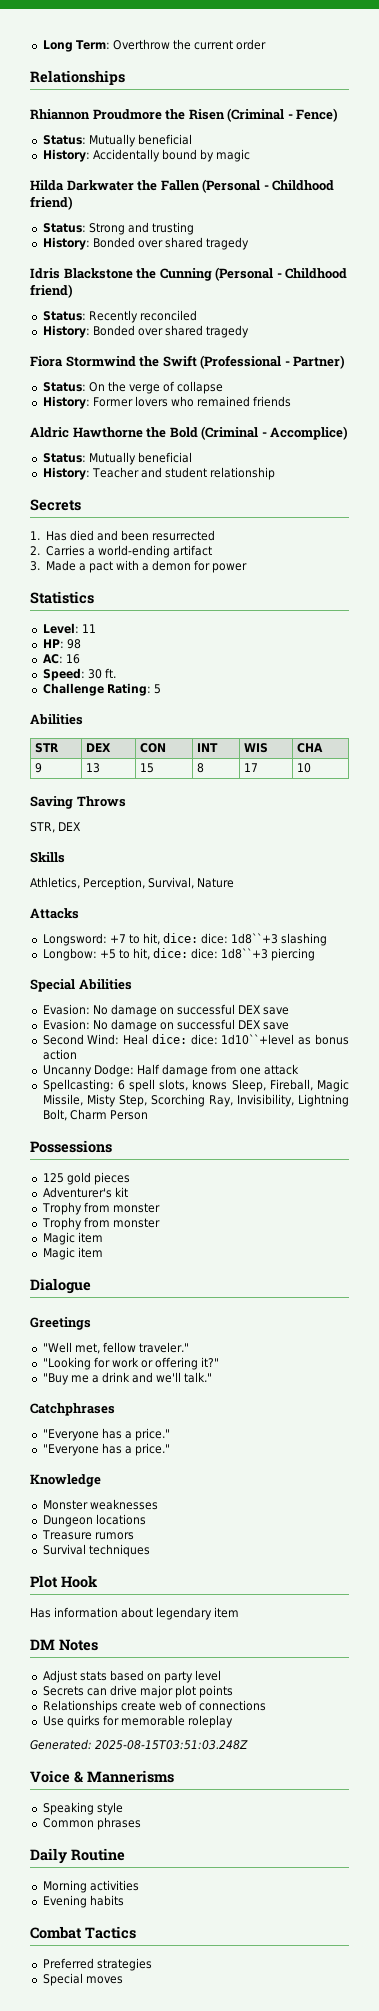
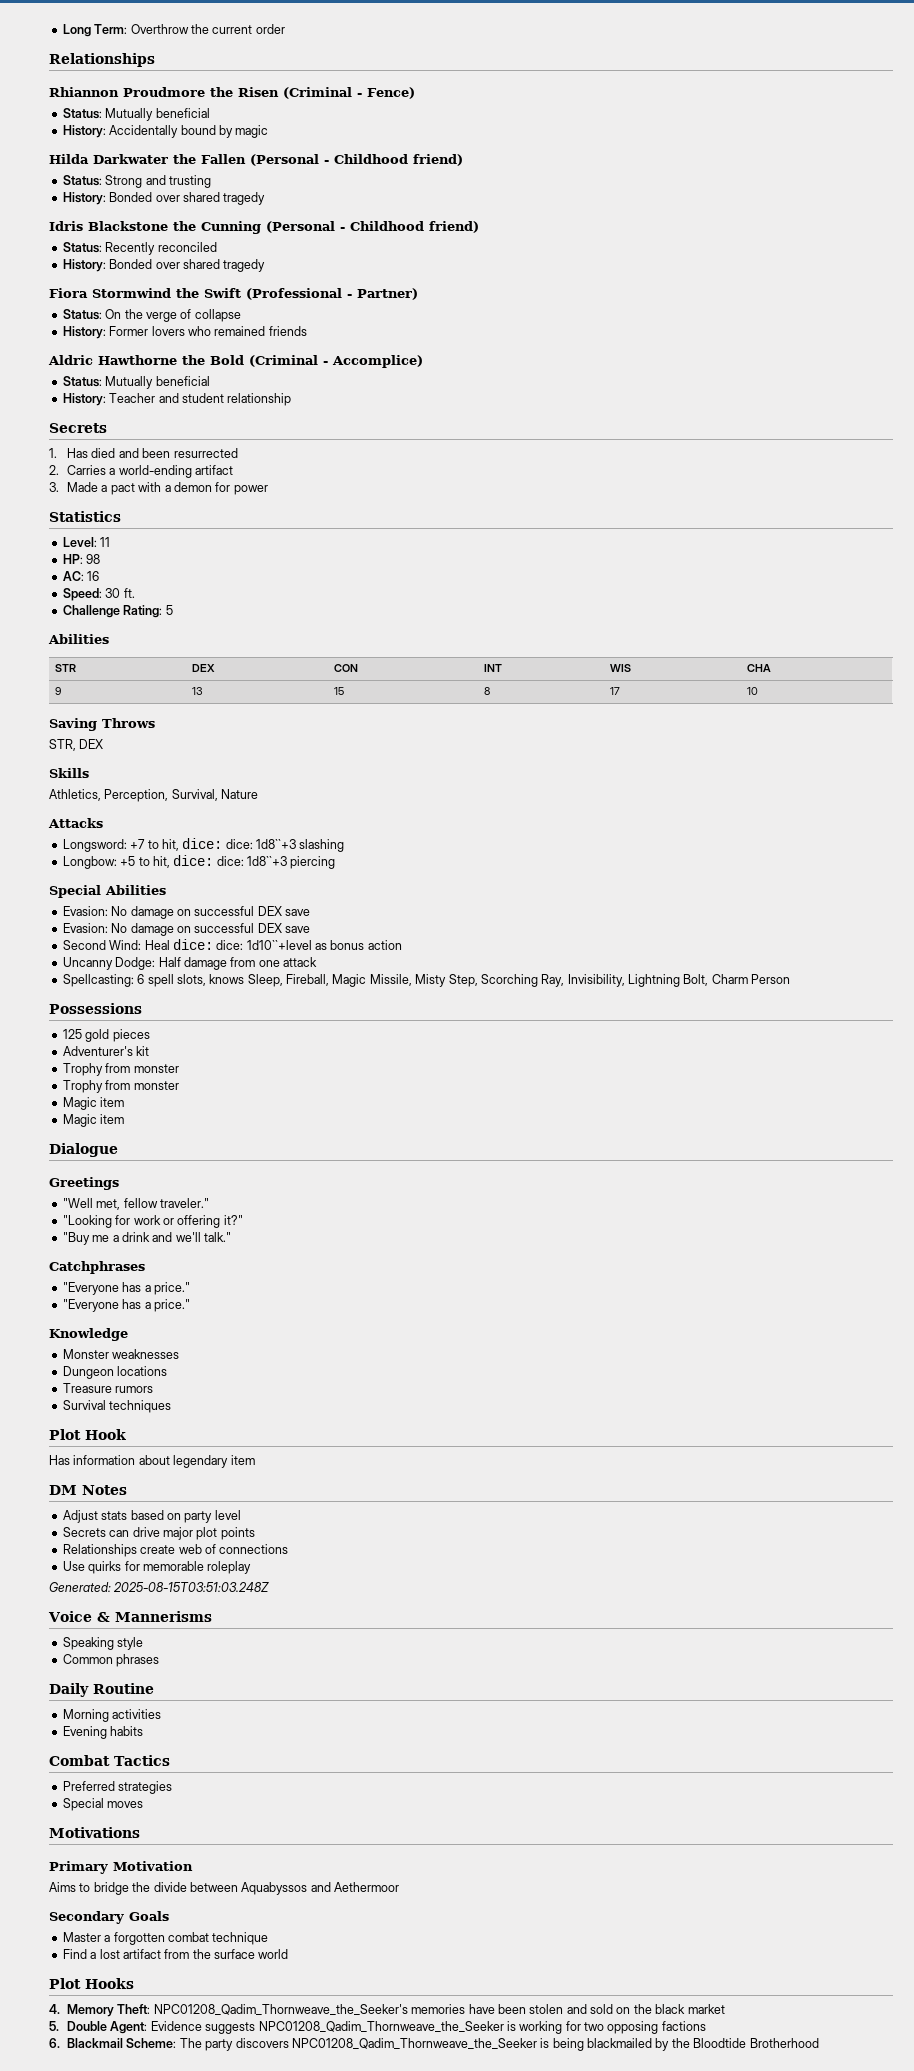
+ Motivations
+ Primary Motivation
+ Aims to bridge the divide between Aquabyssos and Aethermoor
+ Secondary Goals
+ Master a forgotten combat technique
+ Find a lost artifact from the surface world
+ Plot Hooks
+ 4. Memory Theft: NPC01208_Qadim_Thornweave_the_Seeker's memories have been stolen and sold on the black market
+ 5. Double Agent: Evidence suggests NPC01208_Qadim_Thornweave_the_Seeker is working for two opposing factions
+ 6. Blackmail Scheme: The party discovers NPC01208_Qadim_Thornweave_the_Seeker is being blackmailed by the Bloodtide Brotherhood

